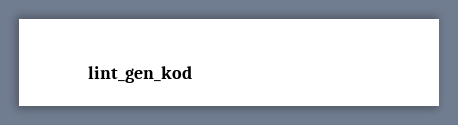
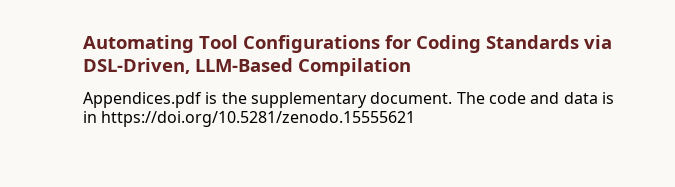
- lint_gen_kod
+ Automating Tool Configurations for Coding Standards via DSL-Driven, LLM-Based Compilation
+ Appendices.pdf is the supplementary document. The code and data is in https://doi.org/10.5281/zenodo.15555621

